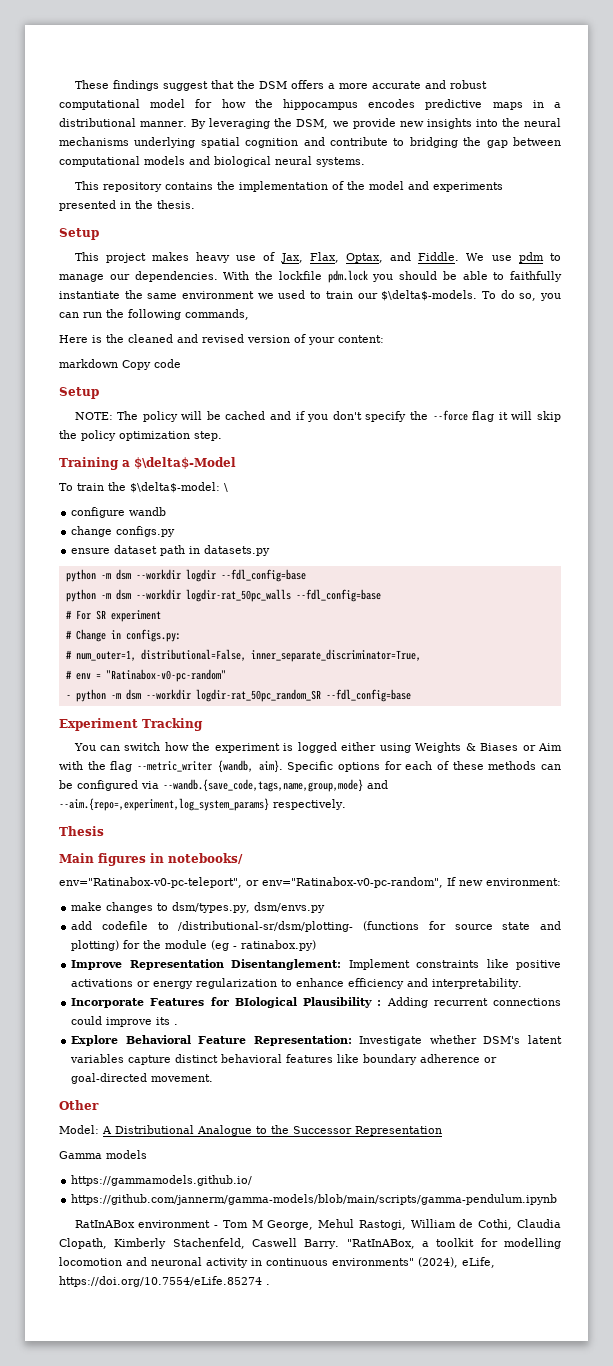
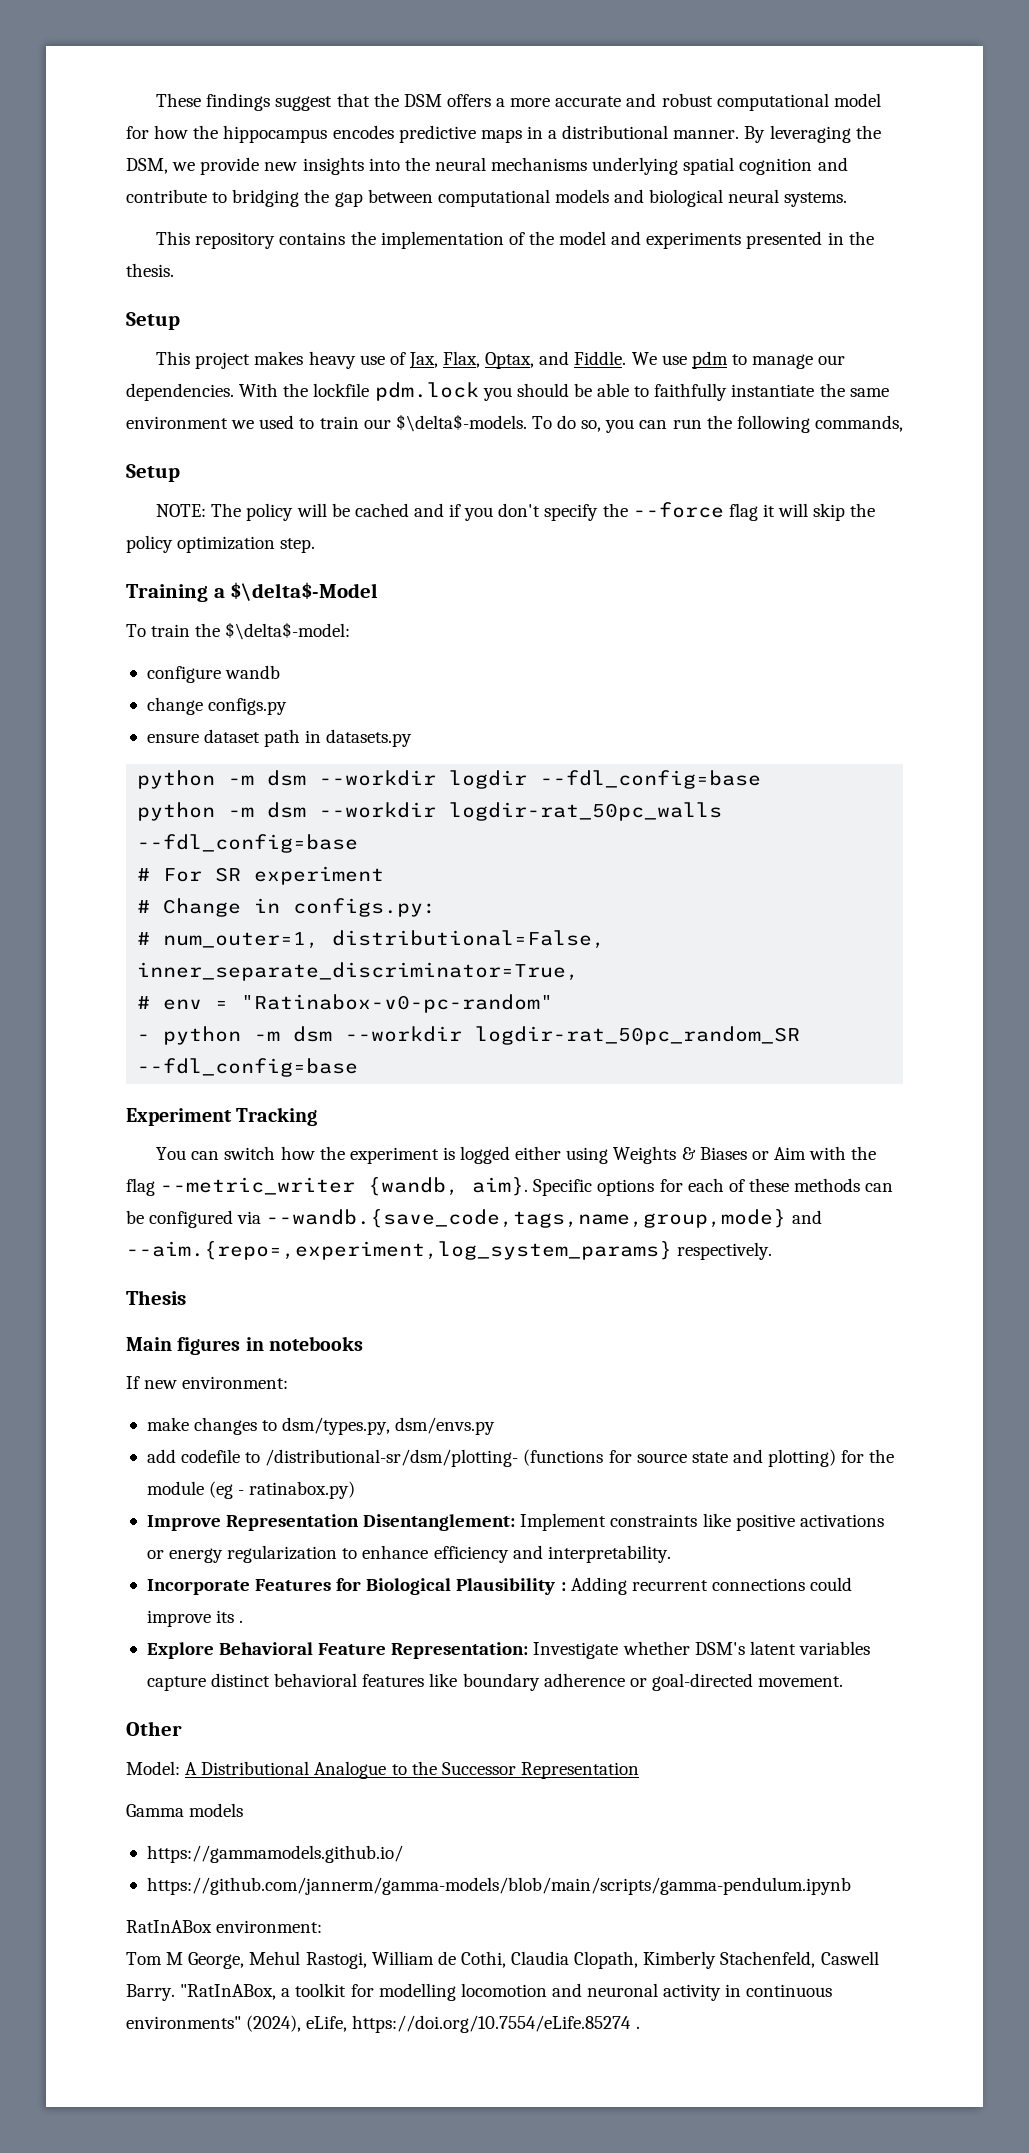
- Here is the cleaned and revised version of your content:
- markdown Copy code
- To train the $\delta$-model: \
+ To train the $\delta$-model:
- Main figures in notebooks/
- env="Ratinabox-v0-pc-teleport", or env="Ratinabox-v0-pc-random", If new environment:
+ Main figures in notebooks
+ If new environment:
- Incorporate Features for BIological Plausibility : Adding recurrent connections could improve its .
+ Incorporate Features for Biological Plausibility : Adding recurrent connections could improve its .
- RatInABox environment - Tom M George, Mehul Rastogi, William de Cothi, Claudia Clopath, Kimberly Stachenfeld, Caswell Barry.
+ RatInABox environment:
+ Tom M George, Mehul Rastogi, William de Cothi, Claudia Clopath, Kimberly Stachenfeld, Caswell Barry.

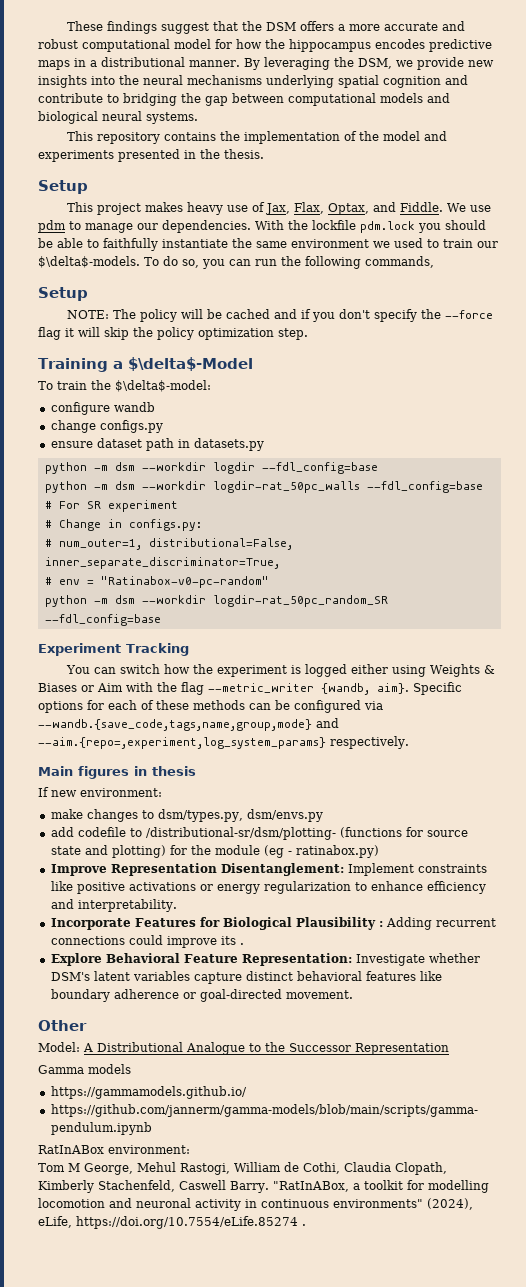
- - python -m dsm --workdir logdir-rat_50pc_random_SR --fdl_config=base
+ python -m dsm --workdir logdir-rat_50pc_random_SR --fdl_config=base
- Thesis
- Main figures in notebooks
+ Main figures in thesis

